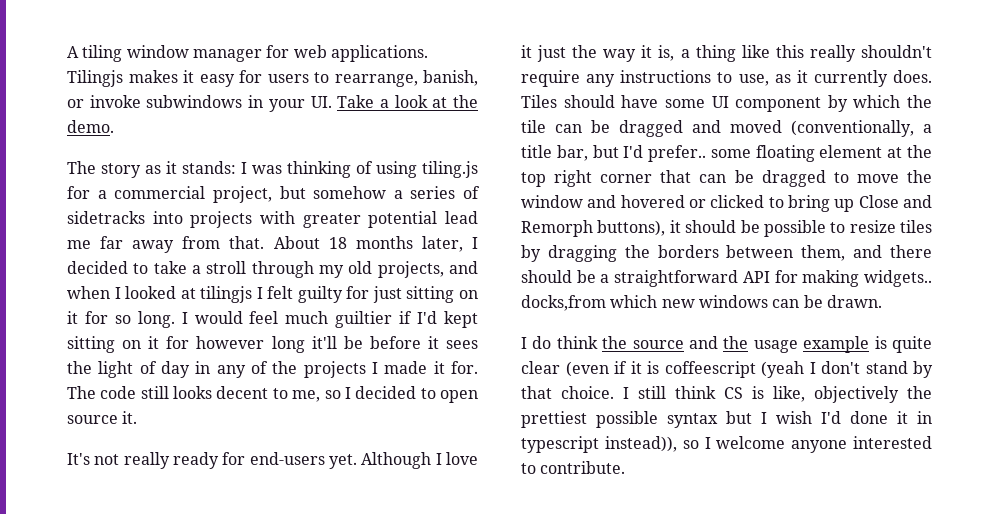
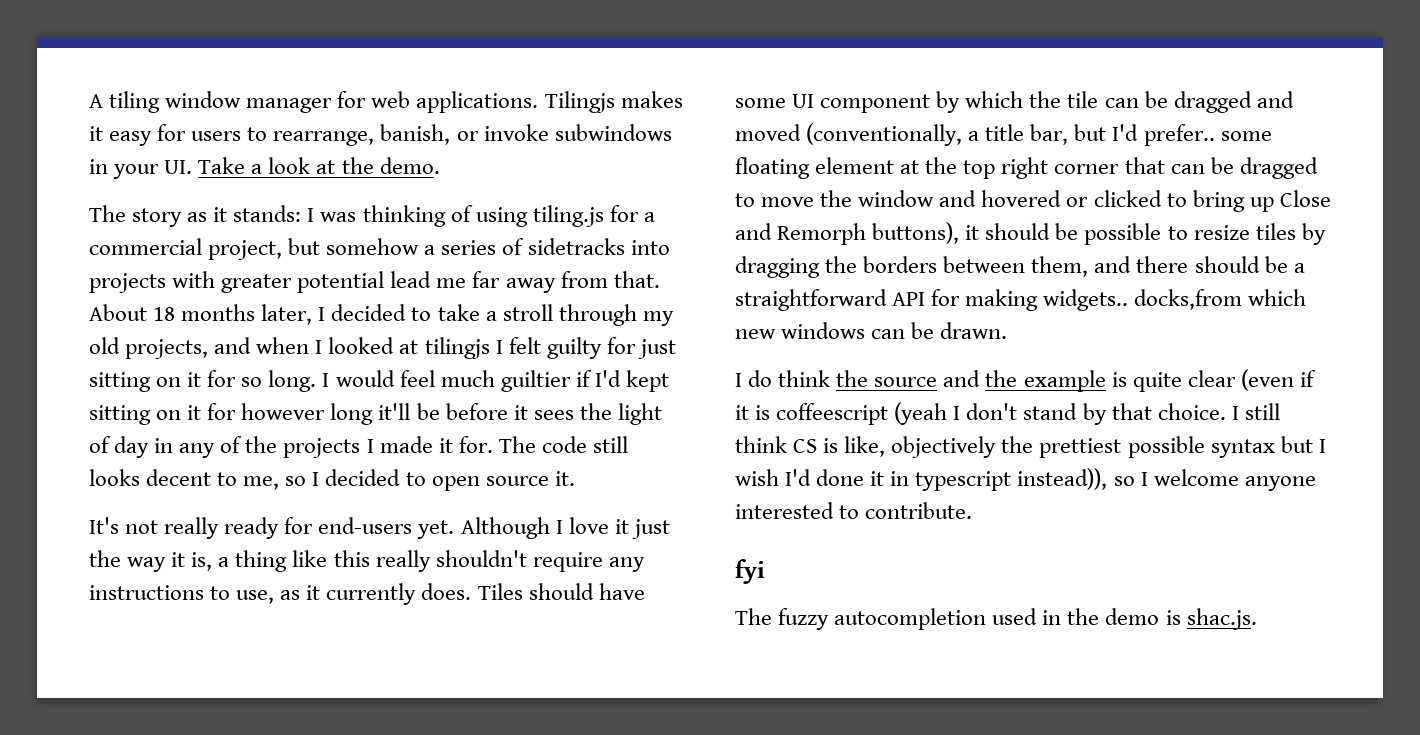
- I do think the source and the usage example is quite clear (even if it is coffeescript (yeah I don't stand by that choice.
+ I do think the source and the example is quite clear (even if it is coffeescript (yeah I don't stand by that choice.
+ fyi
+ The fuzzy autocompletion used in the demo is shac.js.

